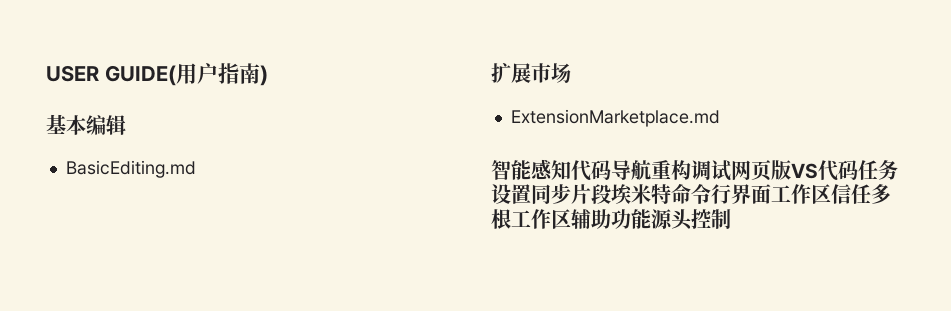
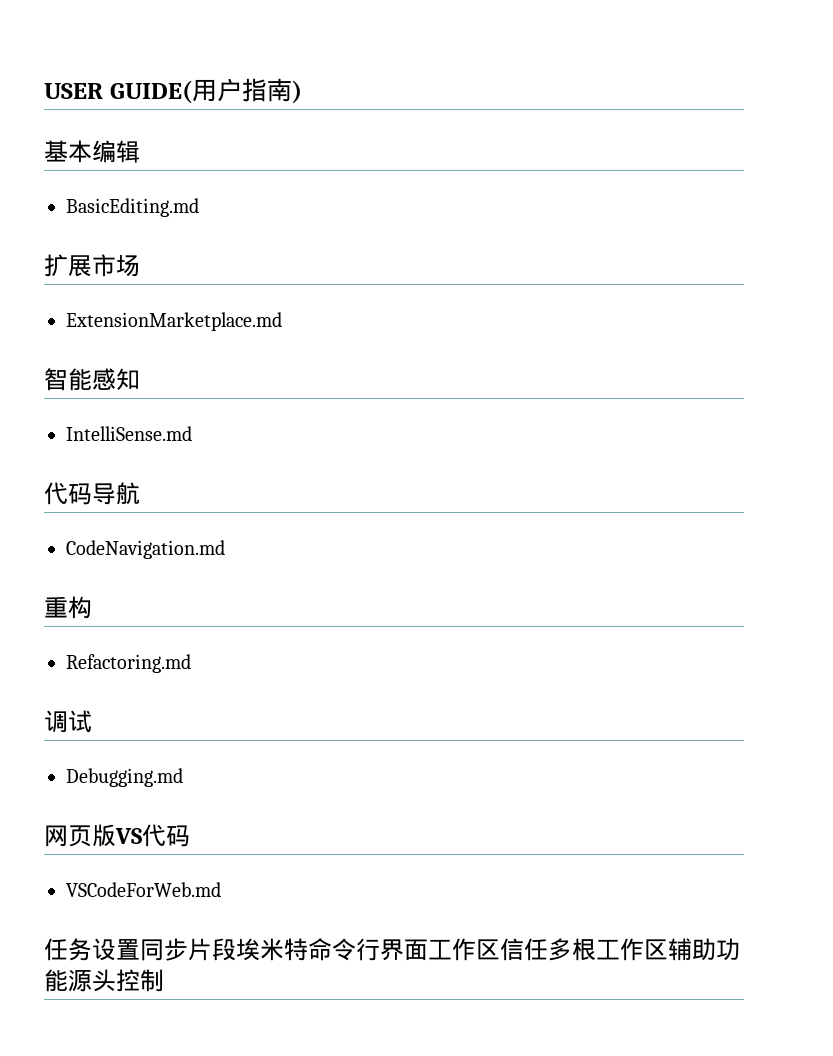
- 智能感知代码导航重构调试网页版VS代码任务设置同步片段埃米特命令行界面工作区信任多根工作区辅助功能源头控制
+ 智能感知
+ IntelliSense.md
+ 代码导航
+ CodeNavigation.md
+ 重构
+ Refactoring.md
+ 调试
+ Debugging.md
+ 网页版VS代码
+ VSCodeForWeb.md
+ 任务设置同步片段埃米特命令行界面工作区信任多根工作区辅助功能源头控制

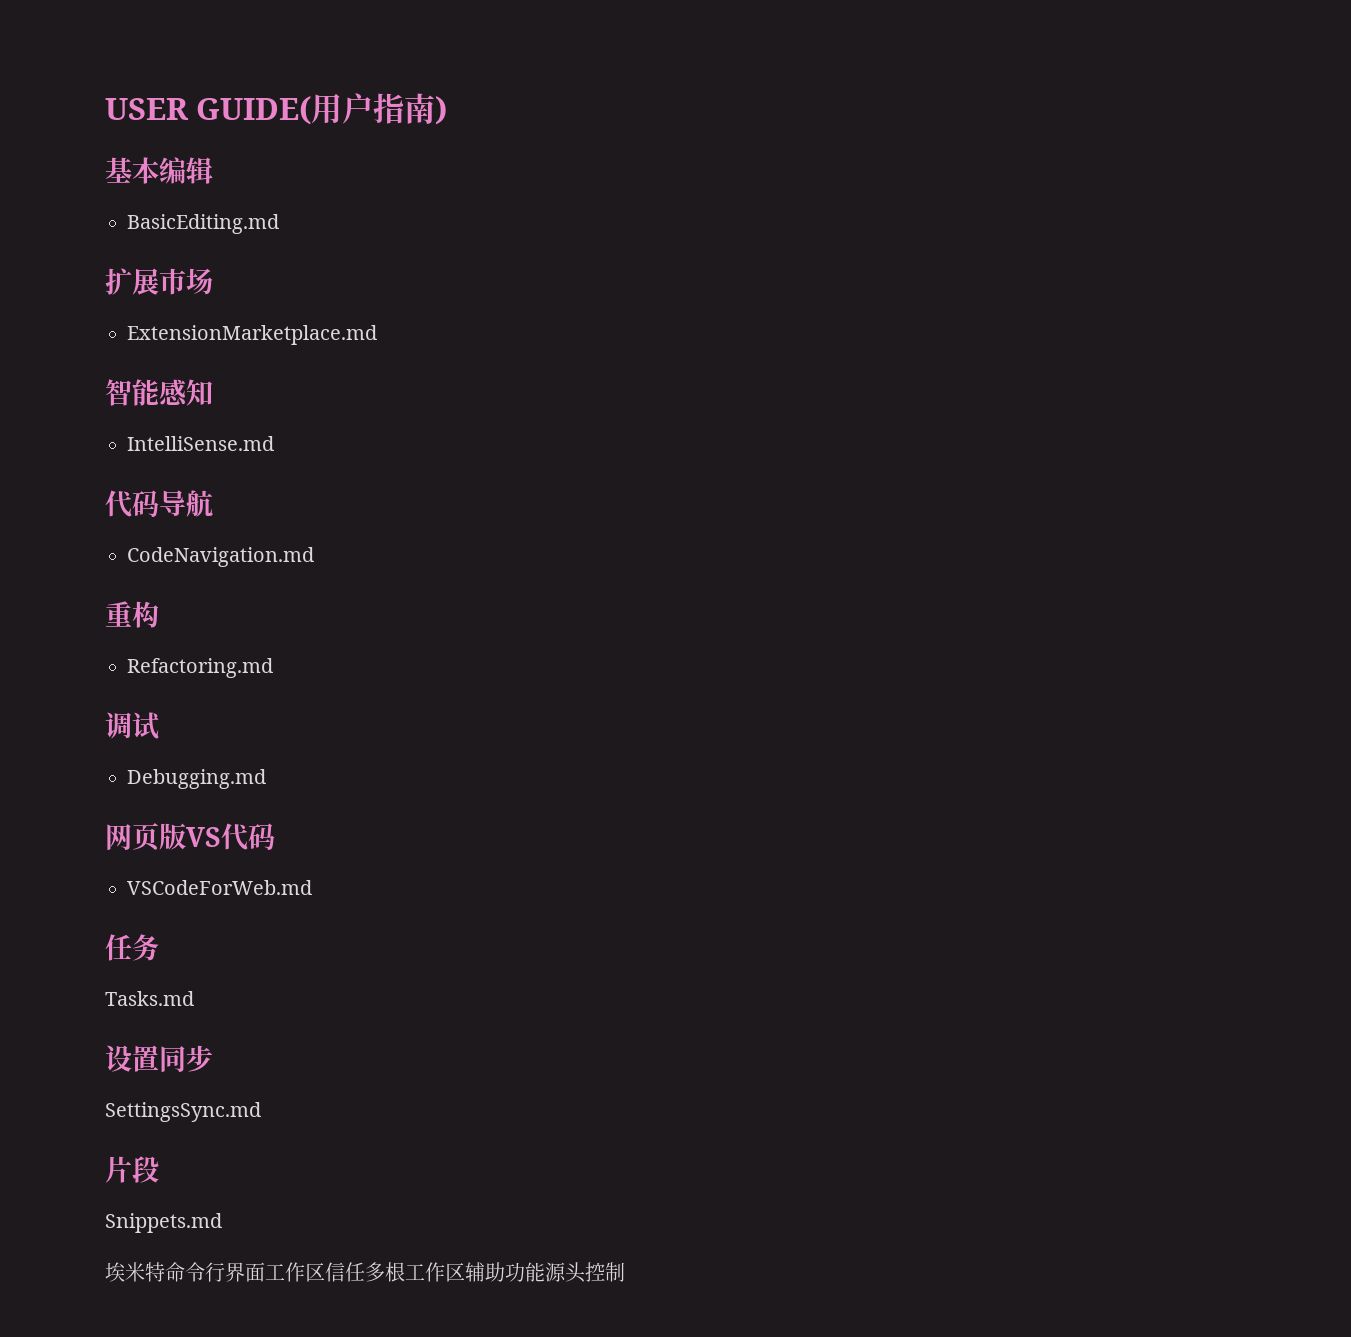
- 任务设置同步片段埃米特命令行界面工作区信任多根工作区辅助功能源头控制
+ 任务
+ Tasks.md
+ 设置同步
+ SettingsSync.md
+ 片段
+ Snippets.md
+ 埃米特命令行界面工作区信任多根工作区辅助功能源头控制

